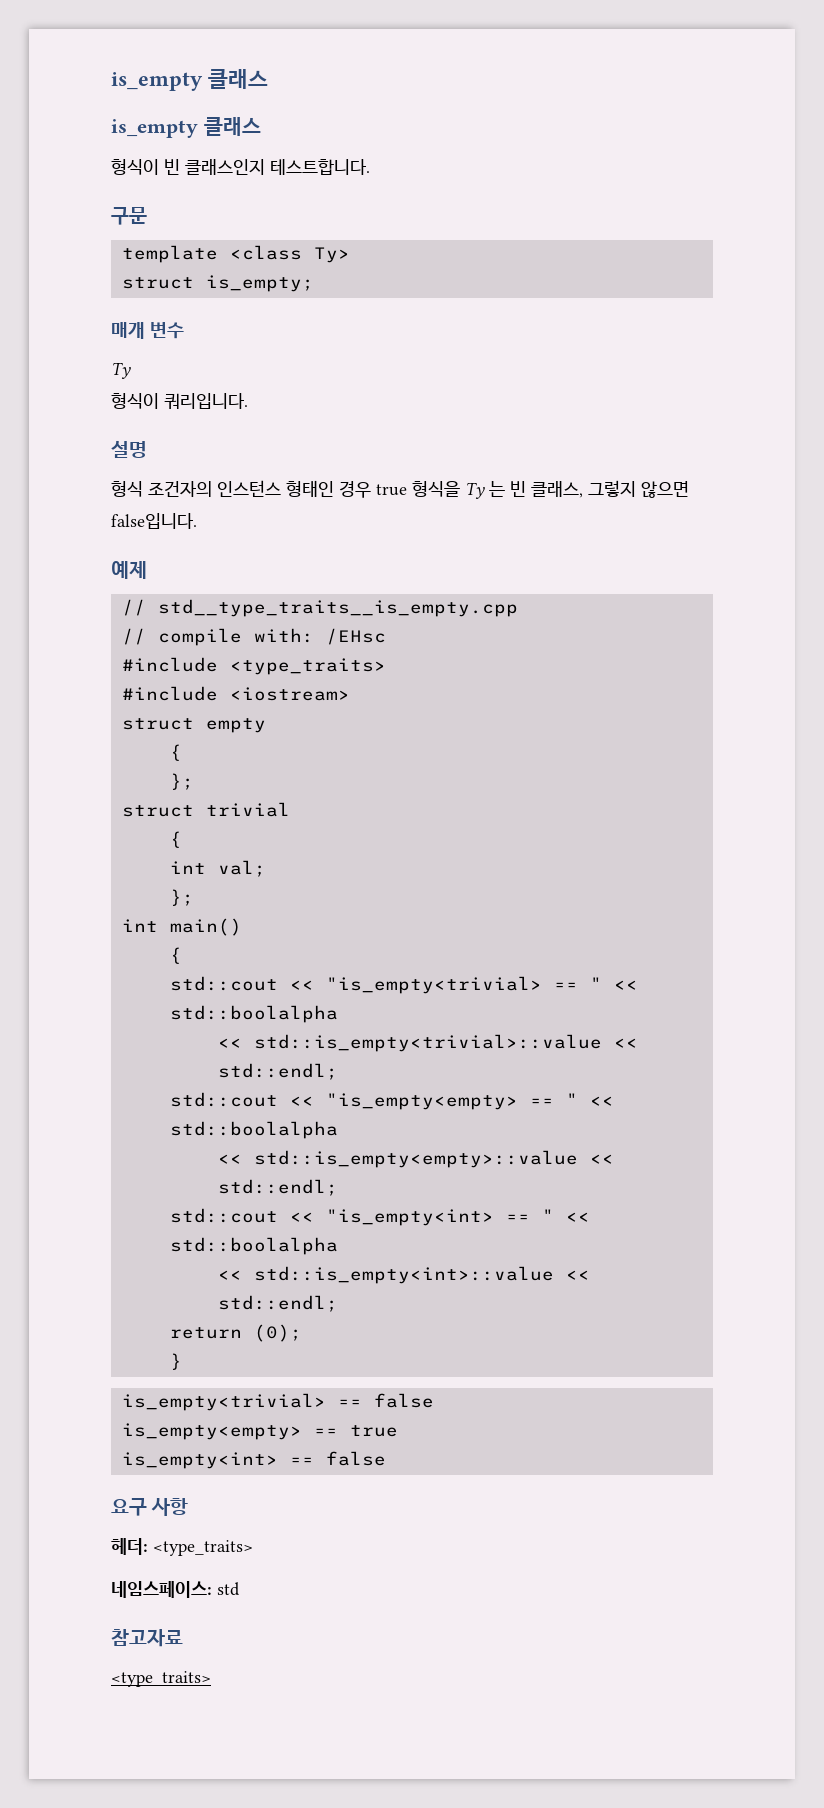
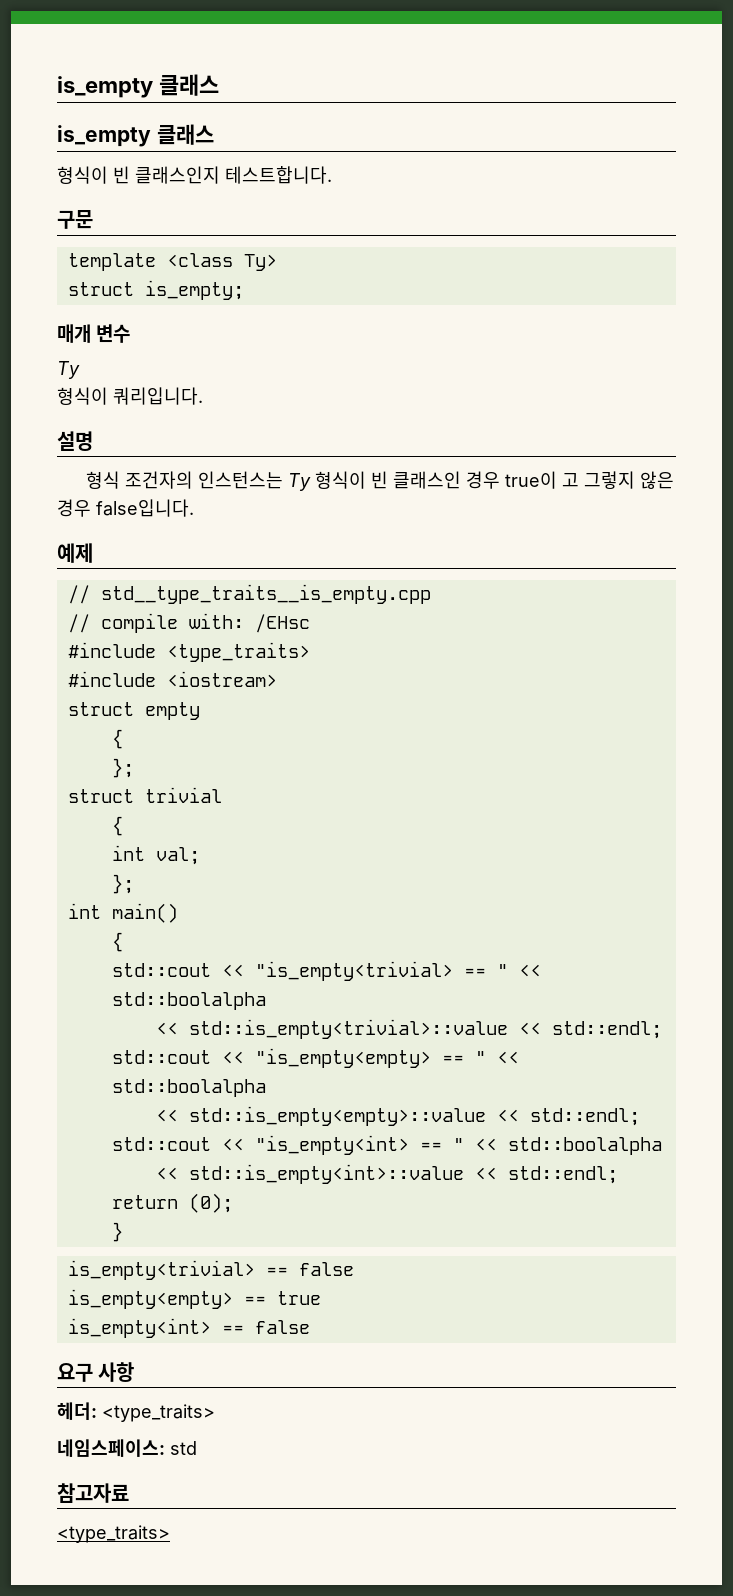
- 형식 조건자의 인스턴스 형태인 경우 true 형식을 Ty 는 빈 클래스, 그렇지 않으면 false입니다.
+ 형식 조건자의 인스턴스는 Ty 형식이 빈 클래스인 경우 true이 고 그렇지 않은 경우 false입니다.

